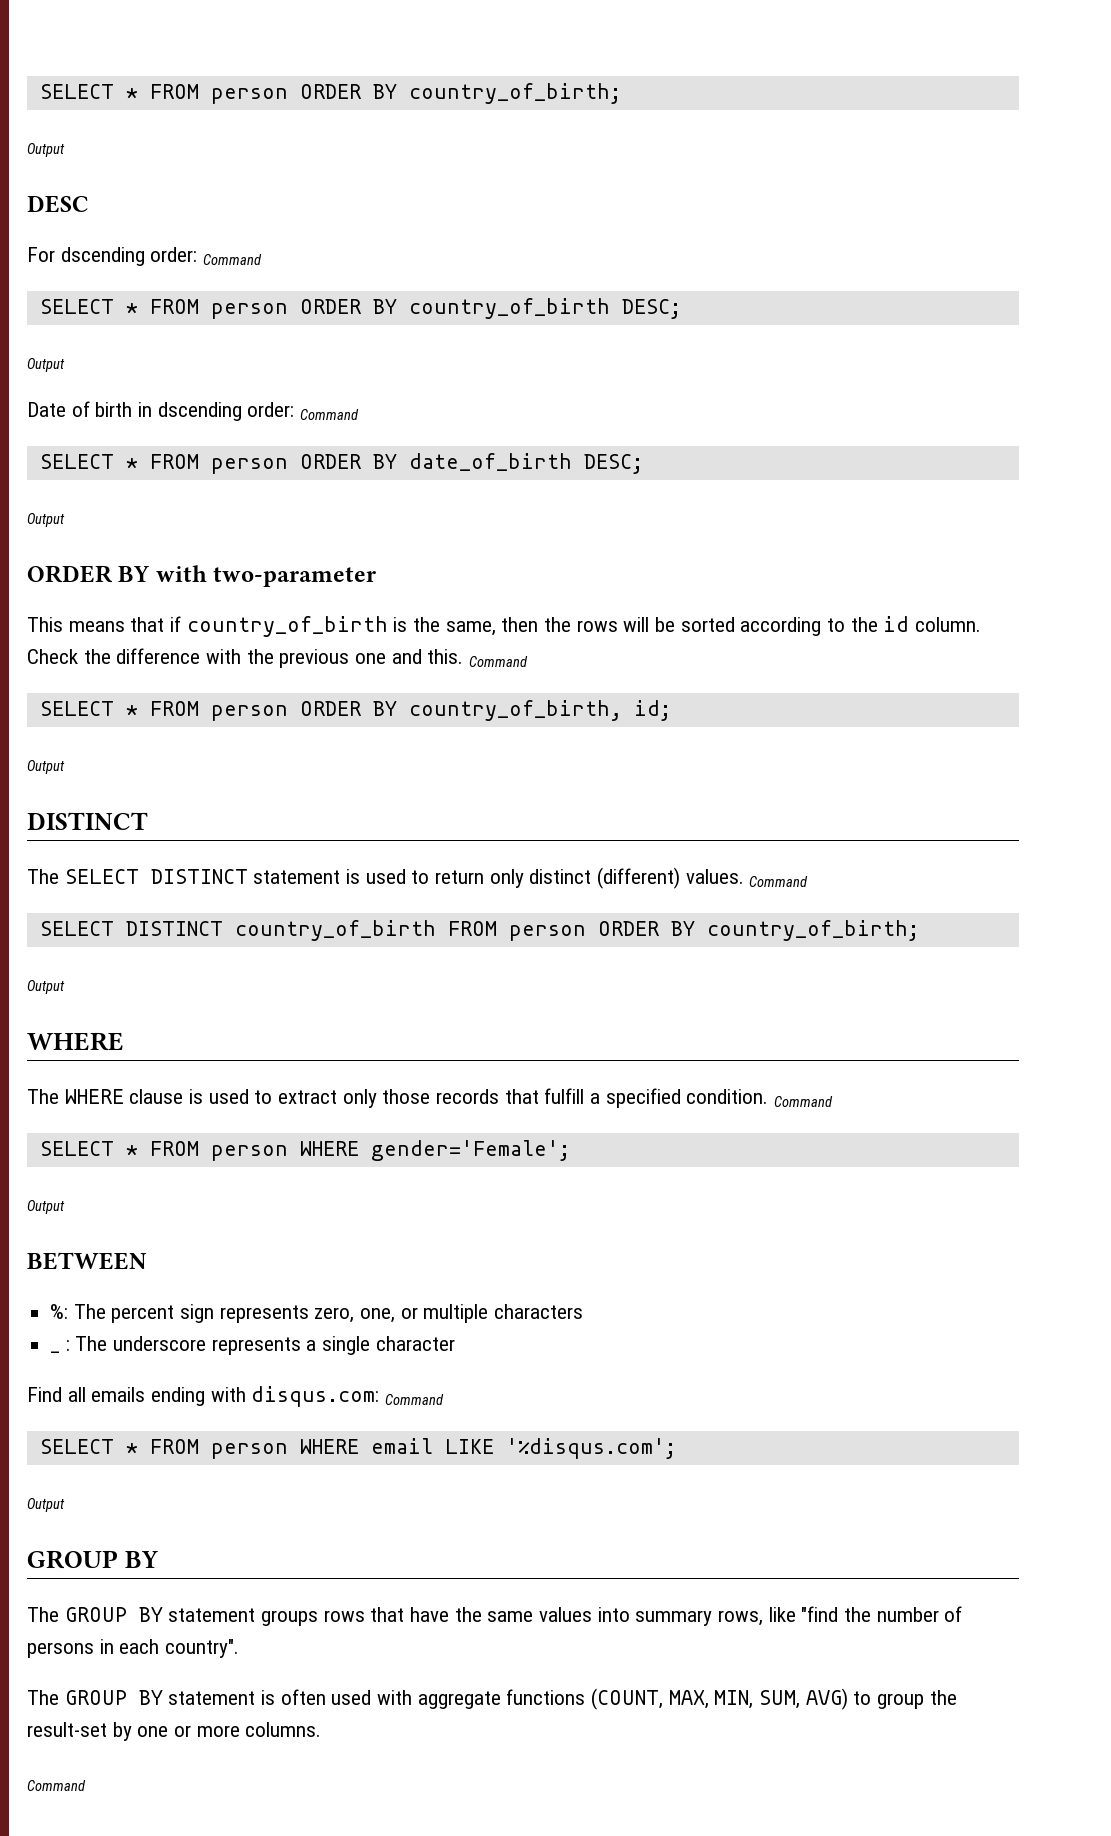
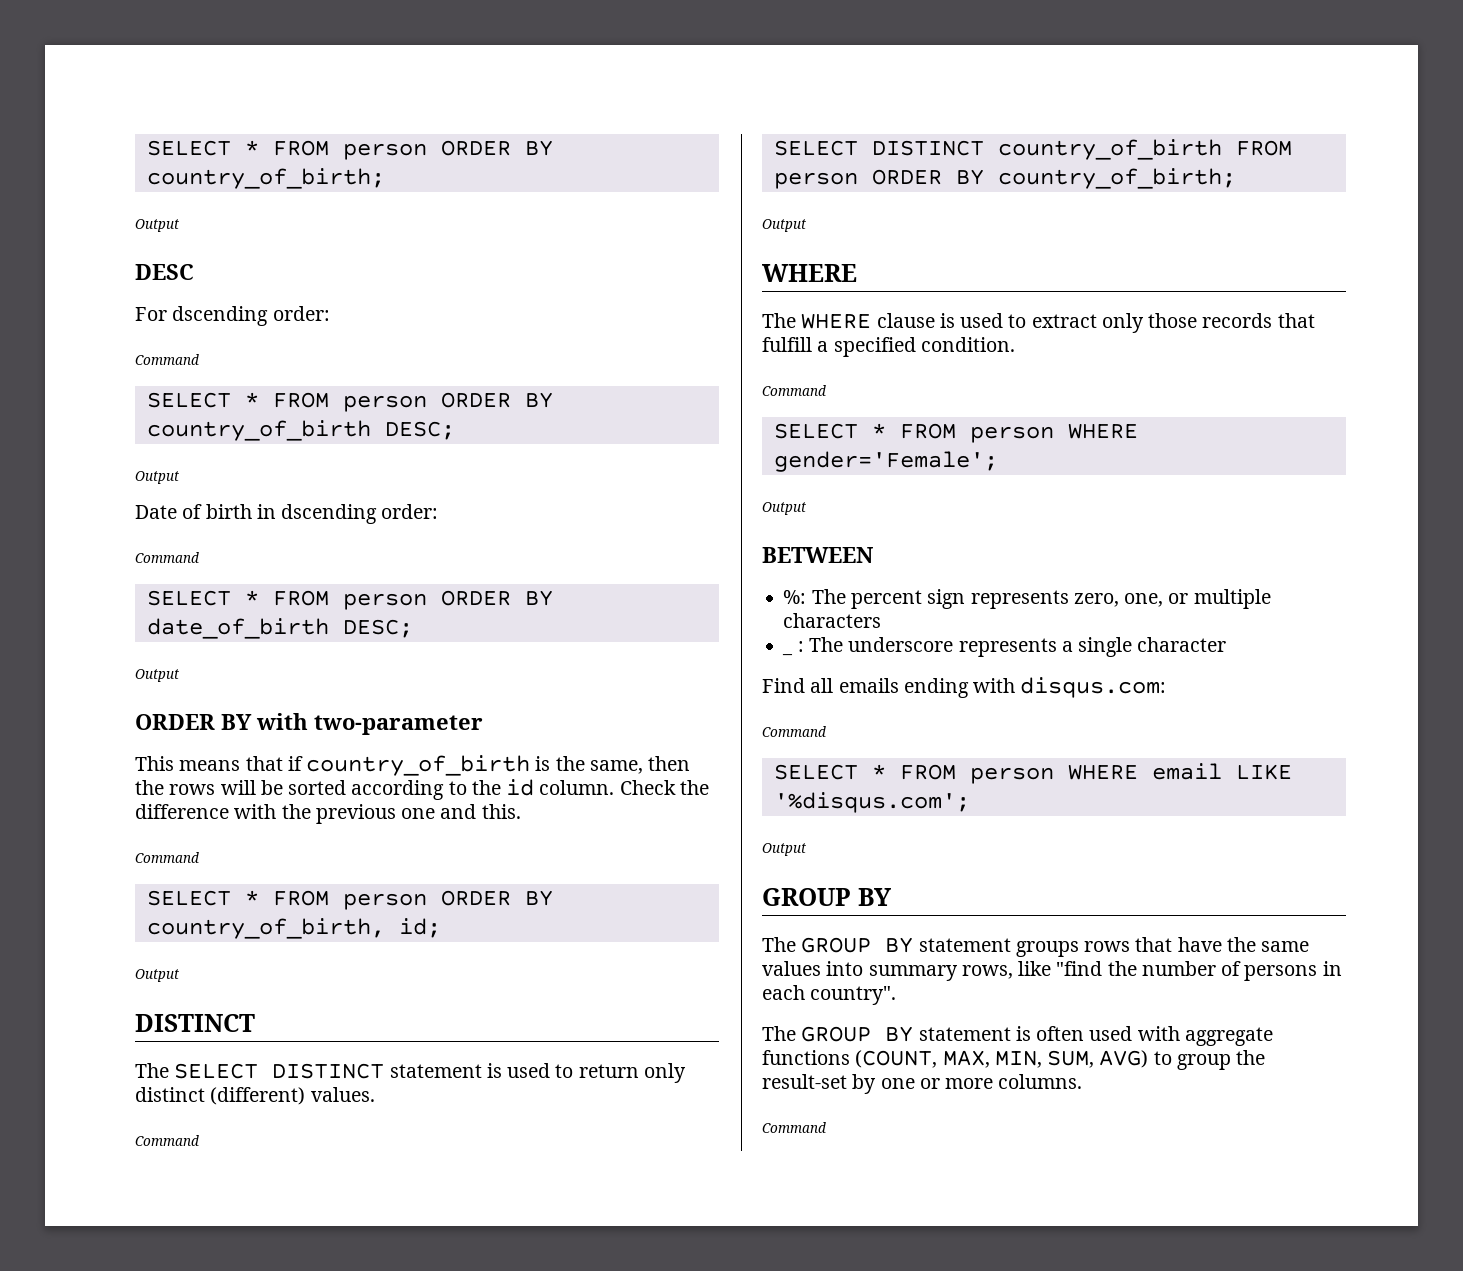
- For dscending order: Command
+ For dscending order:
+ Command
- Date of birth in dscending order: Command
+ Date of birth in dscending order:
+ Command
- Check the difference with the previous one and this. Command
+ Check the difference with the previous one and this.
+ Command
- The SELECT DISTINCT statement is used to return only distinct (different) values. Command
+ The SELECT DISTINCT statement is used to return only distinct (different) values.
+ Command
- The WHERE clause is used to extract only those records that fulfill a specified condition. Command
+ The WHERE clause is used to extract only those records that fulfill a specified condition.
+ Command
- Find all emails ending with disqus.com: Command
+ Find all emails ending with disqus.com:
+ Command

